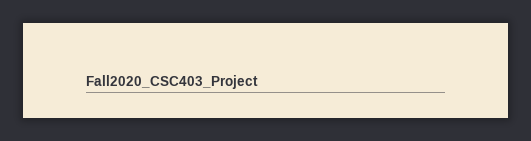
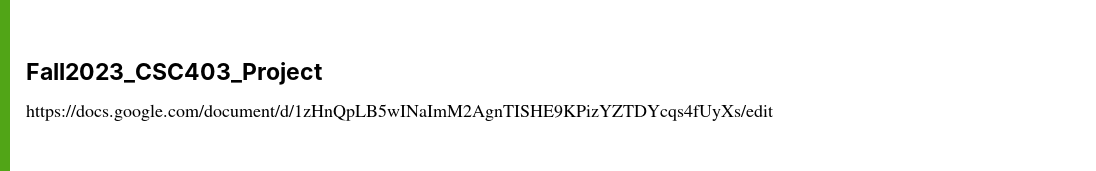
- Fall2020_CSC403_Project
+ Fall2023_CSC403_Project
+ https://docs.google.com/document/d/1zHnQpLB5wINaImM2AgnTISHE9KPizYZTDYcqs4fUyXs/edit

